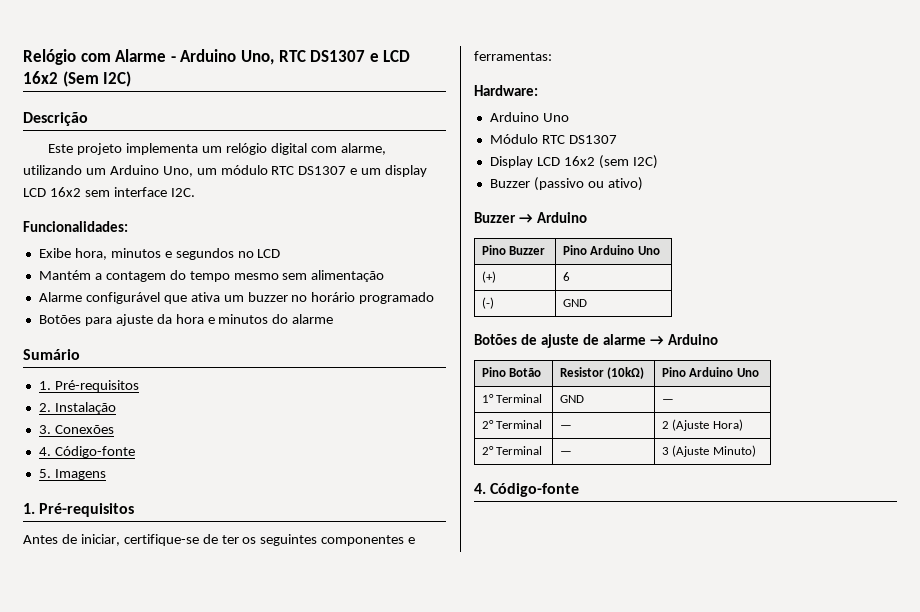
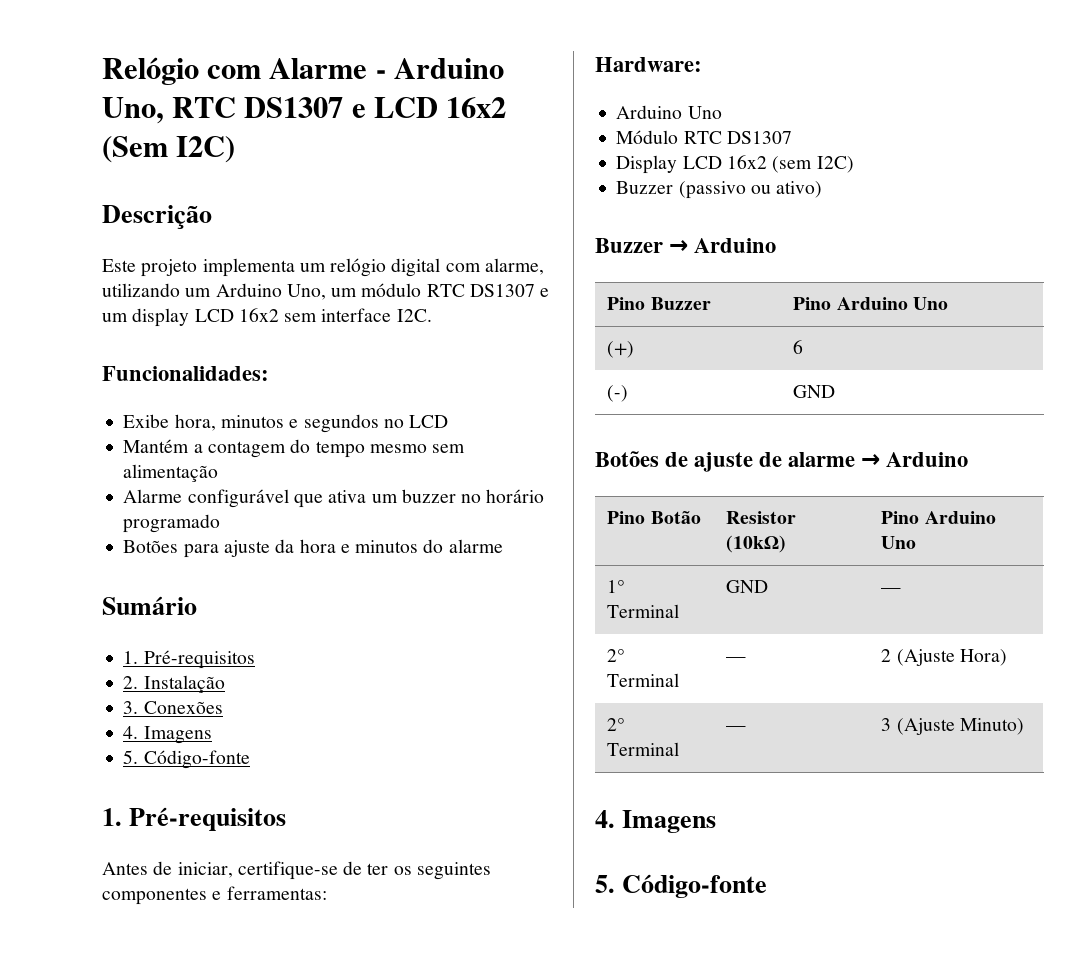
  3. Conexões
- 4. Código-fonte
- 5. Imagens
+ 4. Imagens
+ 5. Código-fonte
  2° Terminal | — | 3 (Ajuste Minuto)
- 4. Código-fonte
+ 4. Imagens
+ 5. Código-fonte

